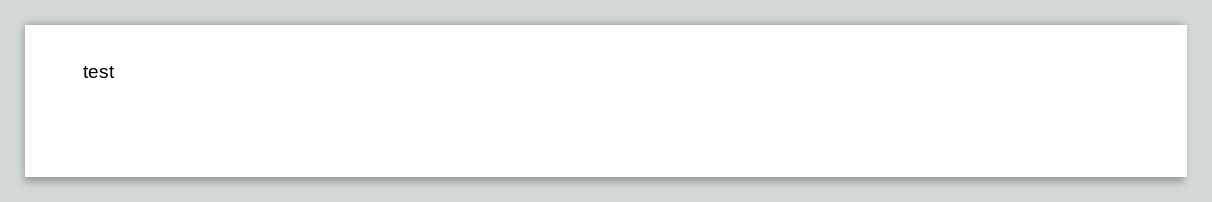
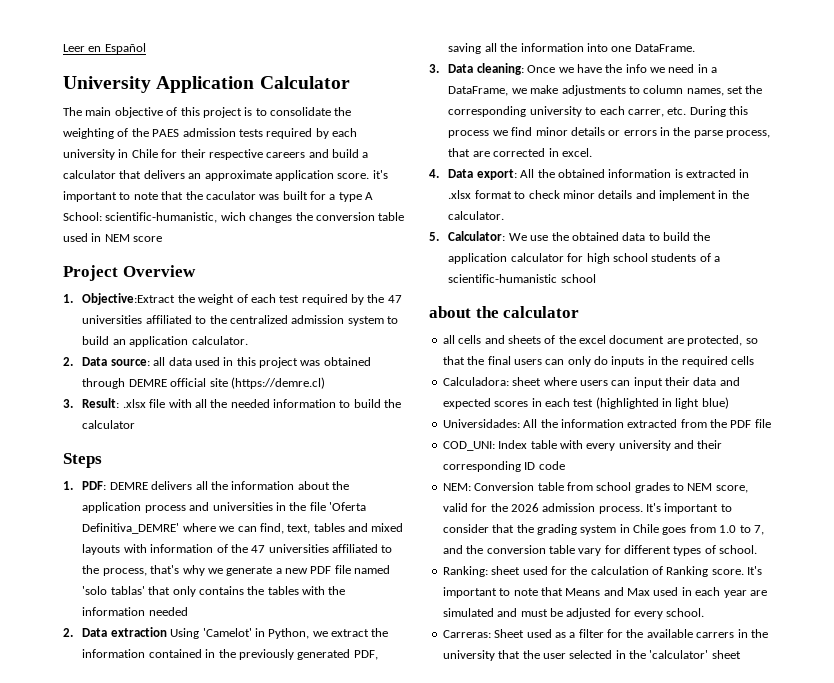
- test
+ Leer en Español
+ University Application Calculator
+ The main objective of this project is to consolidate the weighting of the PAES admission tests required by each university in Chile for their respective careers and build a calculator that delivers an approximate application score. it's important to note that the caculator was built for a type A School: scientific-humanistic, wich changes the conversion table used in NEM score
+ Project Overview
+ 1. Objective:Extract the weight of each test required by the 47 universities affiliated to the centralized admission system to build an application calculator.
+ 2. Data source: all data used in this project was obtained through DEMRE official site (https://demre.cl)
+ 3. Result: .xlsx file with all the needed information to build the calculator
+ Steps
+ 1. PDF: DEMRE delivers all the information about the application process and universities in the file 'Oferta Definitiva_DEMRE' where we can find, text, tables and mixed layouts with information of the 47 universities affiliated to the process, that's why we generate a new PDF file named 'solo tablas' that only contains the tables with the information needed
+ 2. Data extraction Using 'Camelot' in Python, we extract the information contained in the previously generated PDF, saving all the information into one DataFrame.
+ 3. Data cleaning: Once we have the info we need in a DataFrame, we make adjustments to column names, set the corresponding university to each carrer, etc. During this process we find minor details or errors in the parse process, that are corrected in excel.
+ 4. Data export: All the obtained information is extracted in .xlsx format to check minor details and implement in the calculator.
+ 5. Calculator: We use the obtained data to build the application calculator for high school students of a scientific-humanistic school
+ about the calculator
+ all cells and sheets of the excel document are protected, so that the final users can only do inputs in the required cells
+ Calculadora: sheet where users can input their data and expected scores in each test (highlighted in light blue)
+ Universidades: All the information extracted from the PDF file
+ COD_UNI: Index table with every university and their corresponding ID code
+ NEM: Conversion table from school grades to NEM score, valid for the 2026 admission process. It's important to consider that the grading system in Chile goes from 1.0 to 7, and the conversion table vary for different types of school.
+ Ranking: sheet used for the calculation of Ranking score. It's important to note that Means and Max used in each year are simulated and must be adjusted for every school.
+ Carreras: Sheet used as a filter for the available carrers in the university that the user selected in the 'calculator' sheet

